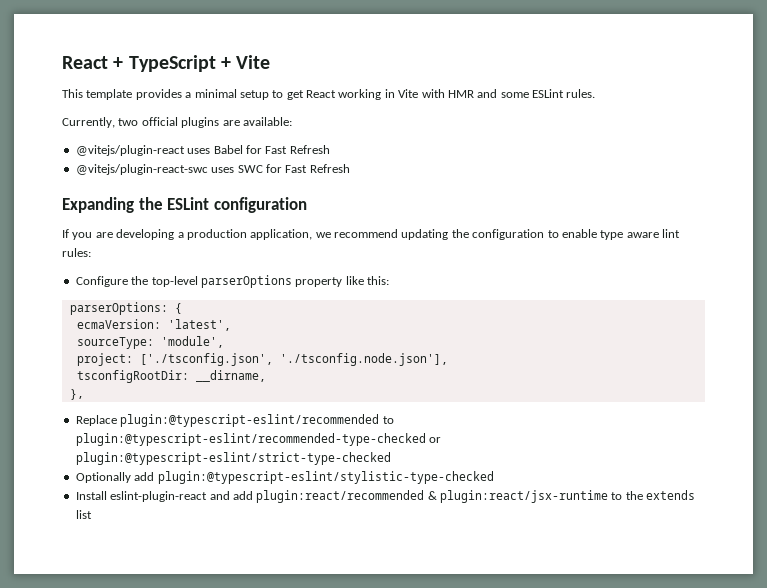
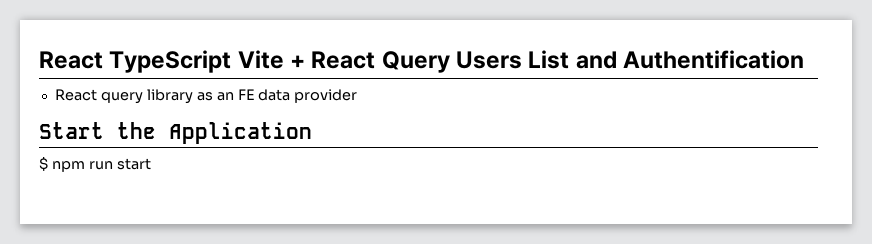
- React + TypeScript + Vite
- This template provides a minimal setup to get React working in Vite with HMR and some ESLint rules.
- Currently, two official plugins are available:
- @vitejs/plugin-react uses Babel for Fast Refresh
- @vitejs/plugin-react-swc uses SWC for Fast Refresh
- Expanding the ESLint configuration
- If you are developing a production application, we recommend updating the configuration to enable type aware lint rules:
- Configure the top-level parserOptions property like this:
- parserOptions: {
- ecmaVersion: 'latest',
- sourceType: 'module',
- project: ['./tsconfig.json', './tsconfig.node.json'],
- tsconfigRootDir: __dirname,
- },
- Replace plugin:@typescript-eslint/recommended to plugin:@typescript-eslint/recommended-type-checked or plugin:@typescript-eslint/strict-type-checked
- Optionally add plugin:@typescript-eslint/stylistic-type-checked
- Install eslint-plugin-react and add plugin:react/recommended & plugin:react/jsx-runtime to the extends list
+ React TypeScript Vite + React Query Users List and Authentification
+ React query library as an FE data provider
+ Start the Application
+ $ npm run start

